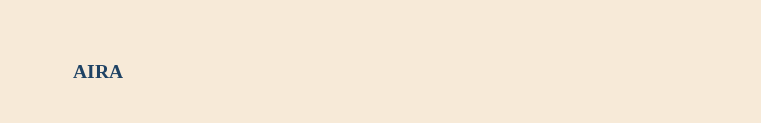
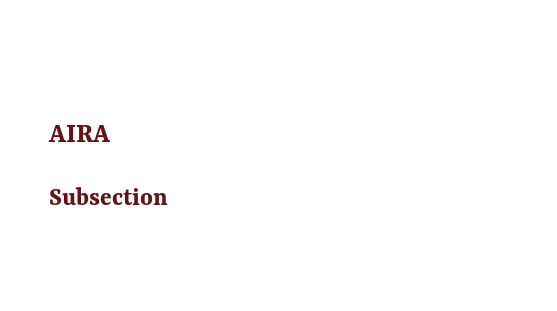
+ Subsection

